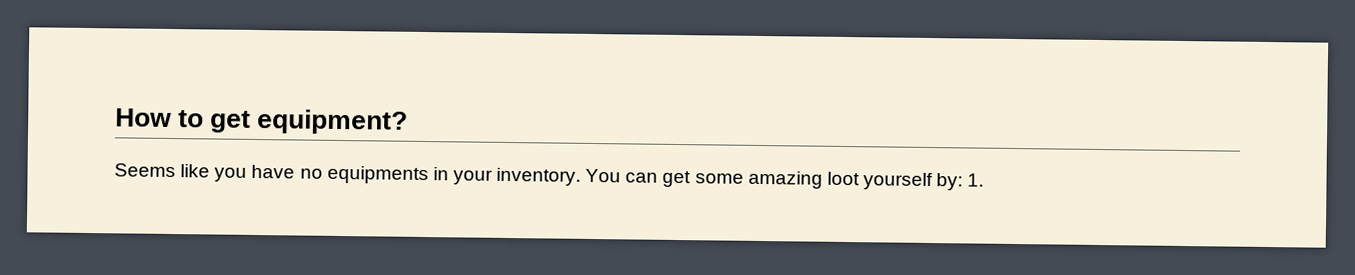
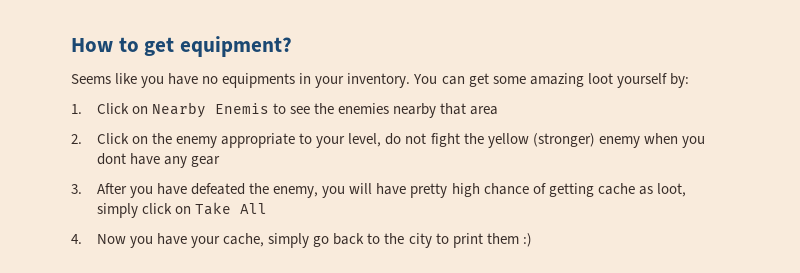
- You can get some amazing loot yourself by: 1.
+ You can get some amazing loot yourself by:
+ 1. Click on Nearby Enemis to see the enemies nearby that area
+ 2. Click on the enemy appropriate to your level, do not fight the yellow (stronger) enemy when you dont have any gear
+ 3. After you have defeated the enemy, you will have pretty high chance of getting cache as loot, simply click on Take All
+ 4. Now you have your cache, simply go back to the city to print them :)

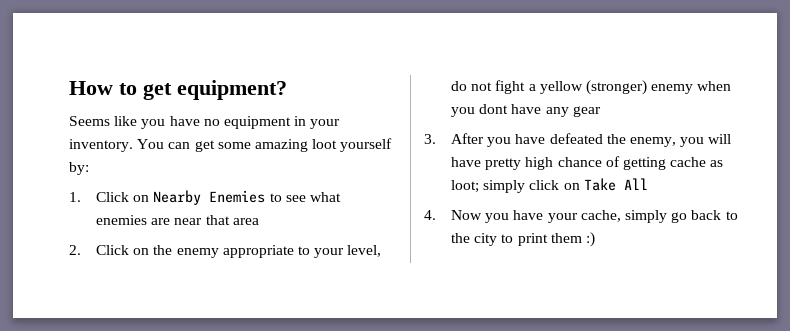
- Seems like you have no equipments in your inventory.
+ Seems like you have no equipment in your inventory.
- 1. Click on Nearby Enemis to see the enemies nearby that area
+ 1. Click on Nearby Enemies to see what enemies are near that area
- 2. Click on the enemy appropriate to your level, do not fight the yellow (stronger) enemy when you dont have any gear
+ 2. Click on the enemy appropriate to your level, do not fight a yellow (stronger) enemy when you dont have any gear
- 3. After you have defeated the enemy, you will have pretty high chance of getting cache as loot, simply click on Take All
+ 3. After you have defeated the enemy, you will have pretty high chance of getting cache as loot; simply click on Take All

